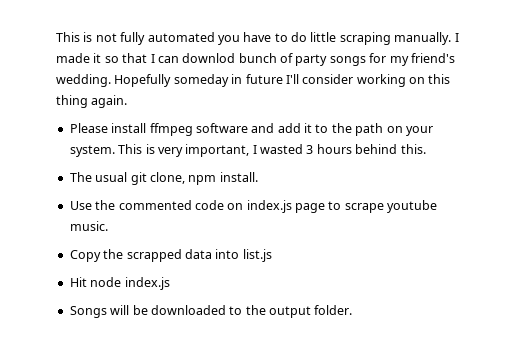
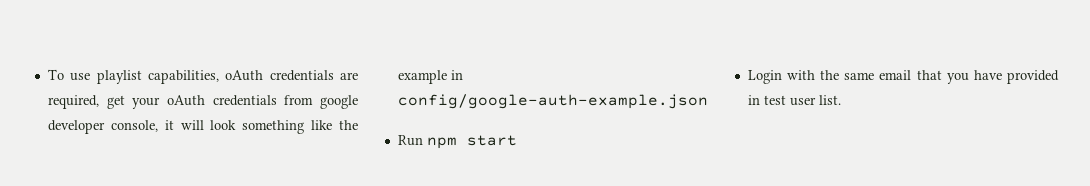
- This is not fully automated you have to do little scraping manually. I made it so that I can downlod bunch of party songs for my friend's wedding. Hopefully someday in future I'll consider working on this thing again.
- Please install ffmpeg software and add it to the path on your system. This is very important, I wasted 3 hours behind this.
- The usual git clone, npm install.
- Use the commented code on index.js page to scrape youtube music.
- Copy the scrapped data into list.js
- Hit node index.js
- Songs will be downloaded to the output folder.
+ To use playlist capabilities, oAuth credentials are required, get your oAuth credentials from google developer console, it will look something like the example in config/google-auth-example.json
+ Run npm start
+ Login with the same email that you have provided in test user list.

